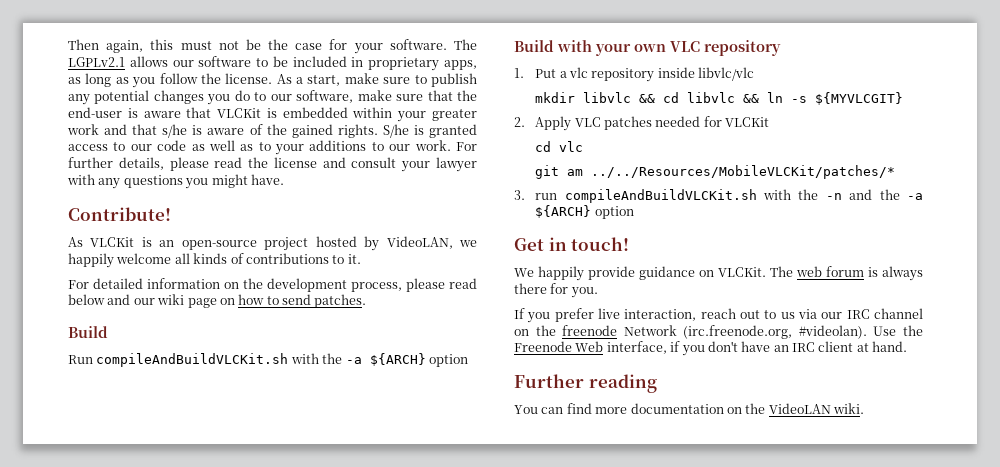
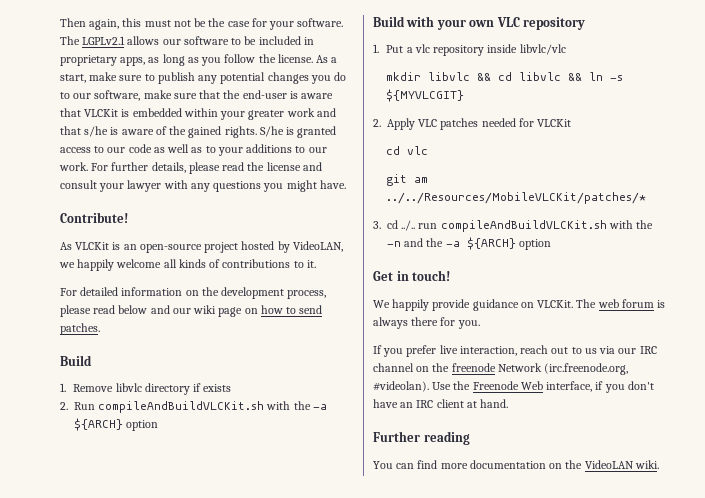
- Run compileAndBuildVLCKit.sh with the -a ${ARCH} option
+ 1. Remove libvlc directory if exists
+ 2. Run compileAndBuildVLCKit.sh with the -a ${ARCH} option
- 3. run compileAndBuildVLCKit.sh with the -n and the -a ${ARCH} option
+ 3. cd ../.. run compileAndBuildVLCKit.sh with the -n and the -a ${ARCH} option

